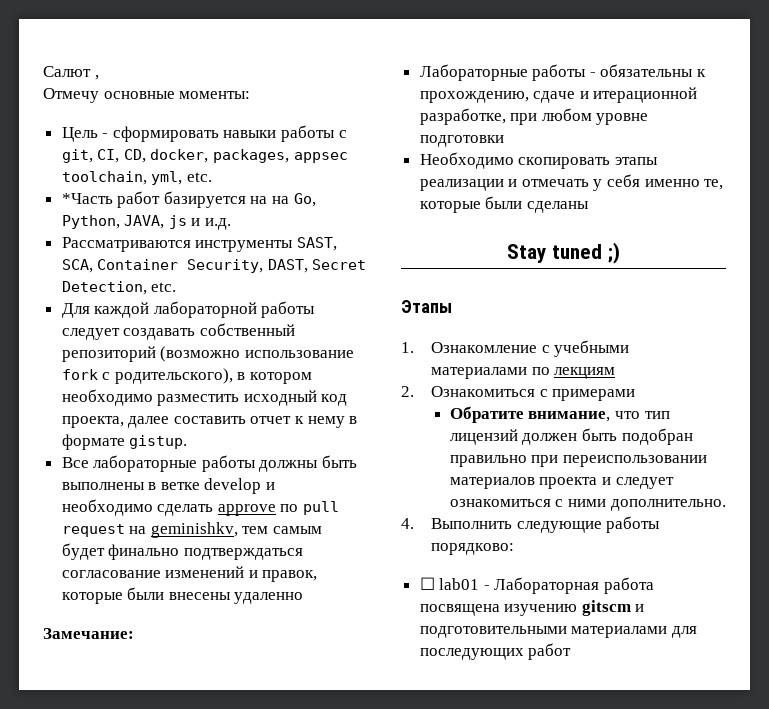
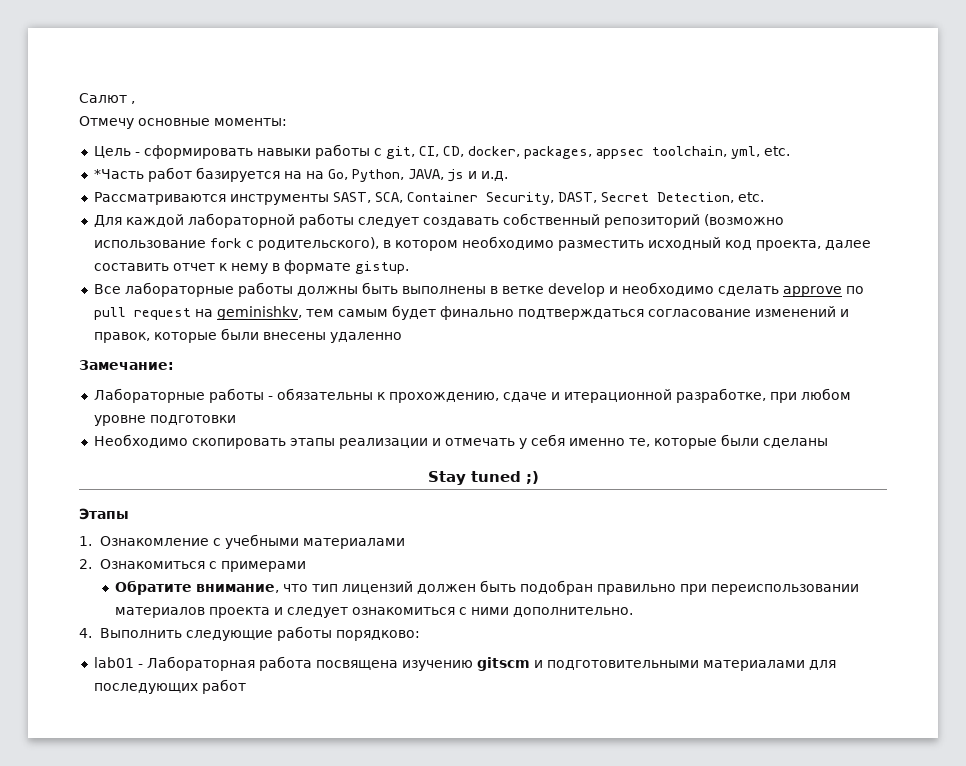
- 1. Ознакомление с учебными материалами по лекциям
+ 1. Ознакомление с учебными материалами
- ☐ lab01 - Лабораторная работа посвящена изучению gitscm и подготовительными материалами для последующих работ
+ lab01 - Лабораторная работа посвящена изучению gitscm и подготовительными материалами для последующих работ

